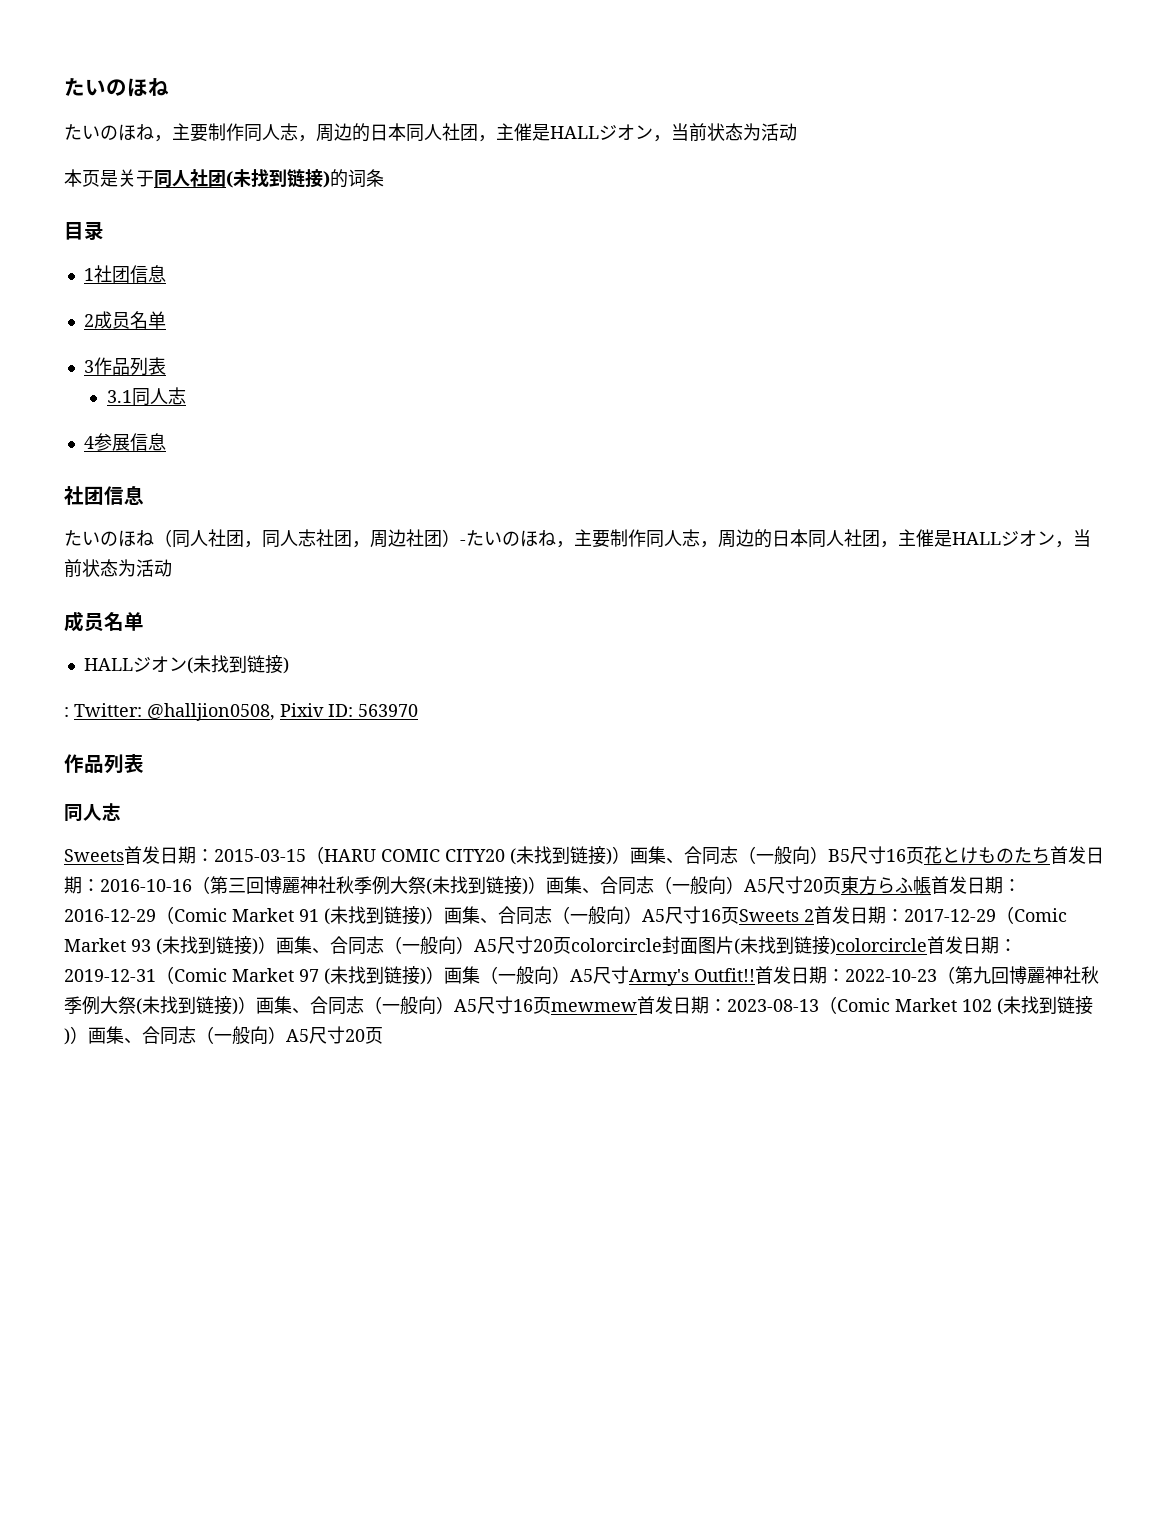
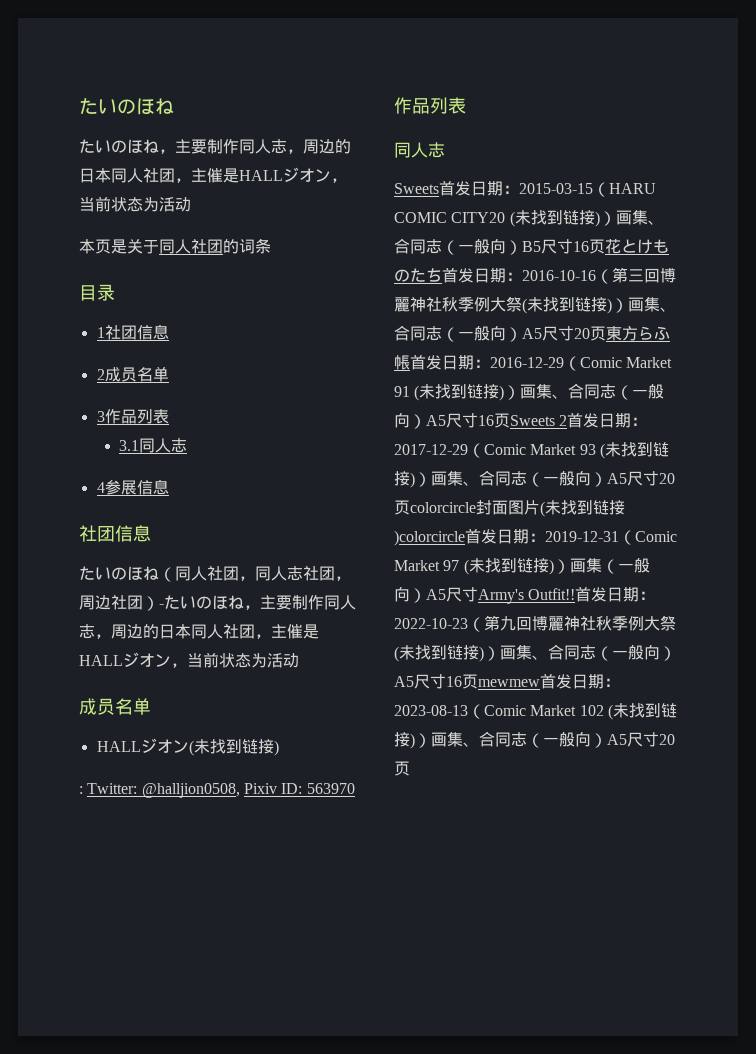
- 本页是关于同人社团(未找到链接)的词条
+ 本页是关于同人社团的词条

